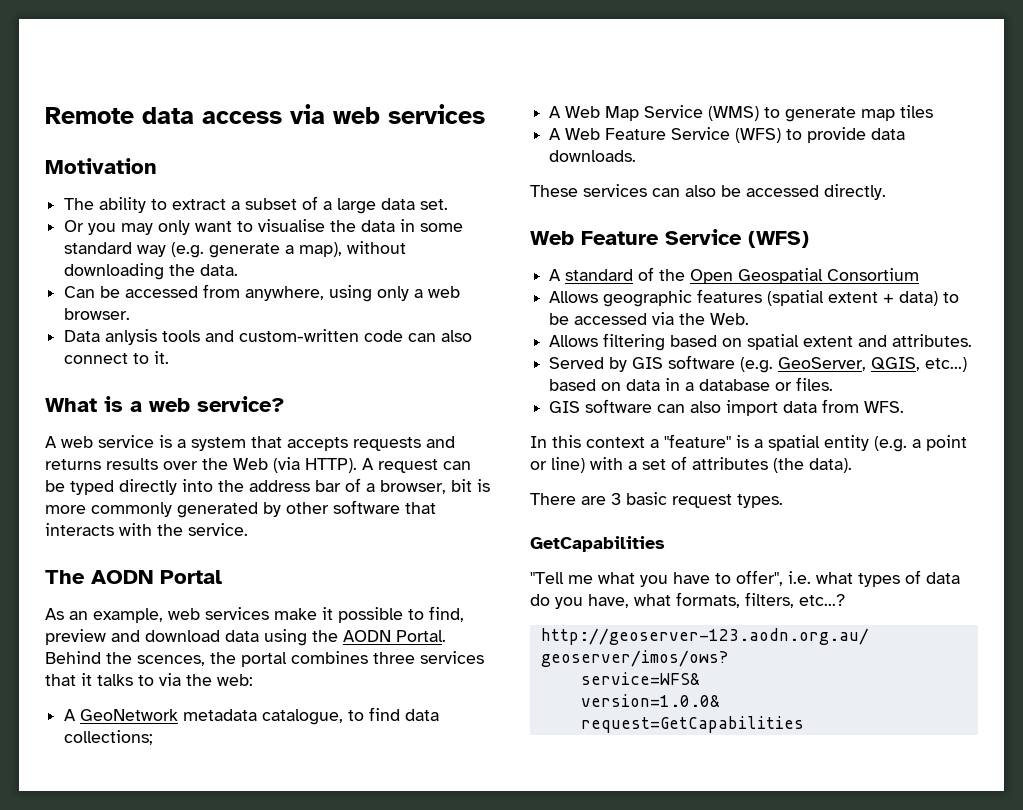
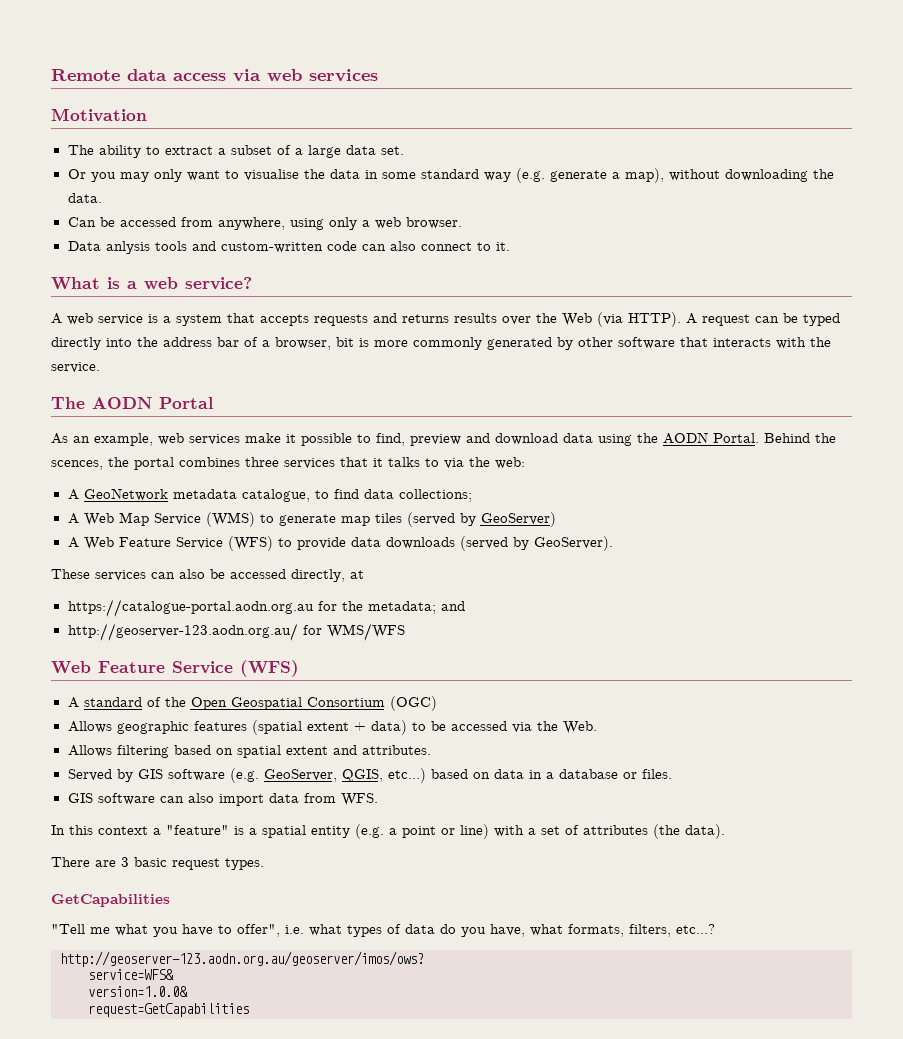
- A Web Map Service (WMS) to generate map tiles
+ A Web Map Service (WMS) to generate map tiles (served by GeoServer)
- A Web Feature Service (WFS) to provide data downloads.
+ A Web Feature Service (WFS) to provide data downloads (served by GeoServer).
- These services can also be accessed directly.
+ These services can also be accessed directly, at
+ https://catalogue-portal.aodn.org.au for the metadata; and
+ http://geoserver-123.aodn.org.au/ for WMS/WFS
- A standard of the Open Geospatial Consortium
+ A standard of the Open Geospatial Consortium (OGC)

